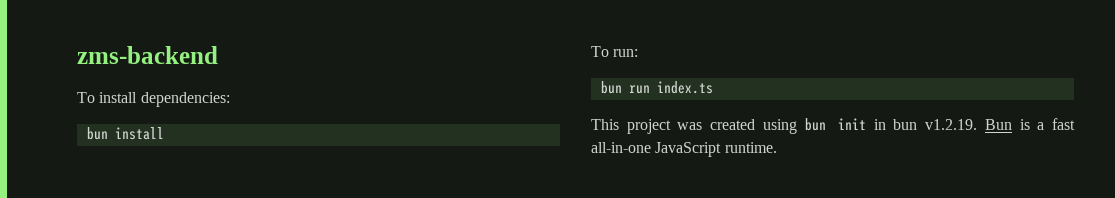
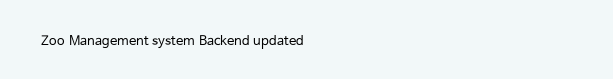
- zms-backend
- To install dependencies:
- bun install
- To run:
- bun run index.ts
- This project was created using bun init in bun v1.2.19. Bun is a fast all-in-one JavaScript runtime.
+ Zoo Management system Backend updated

